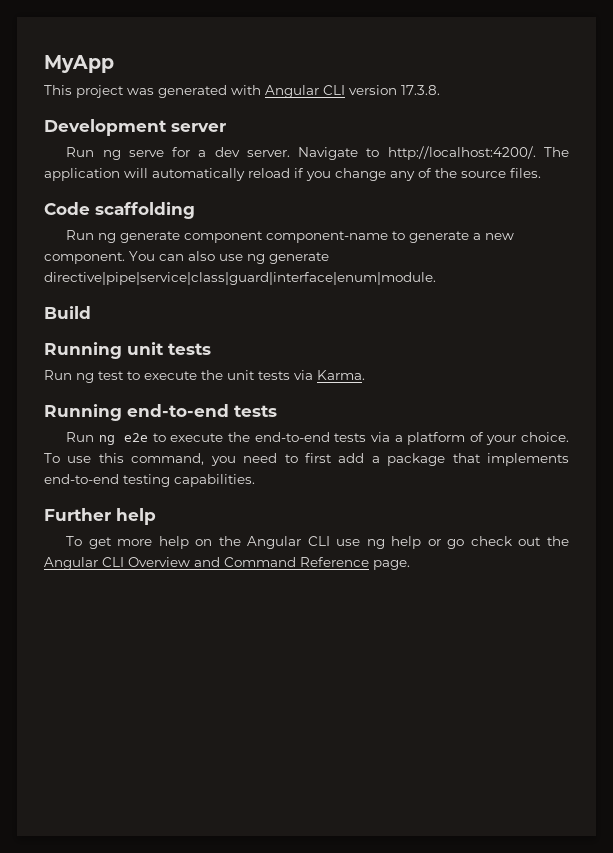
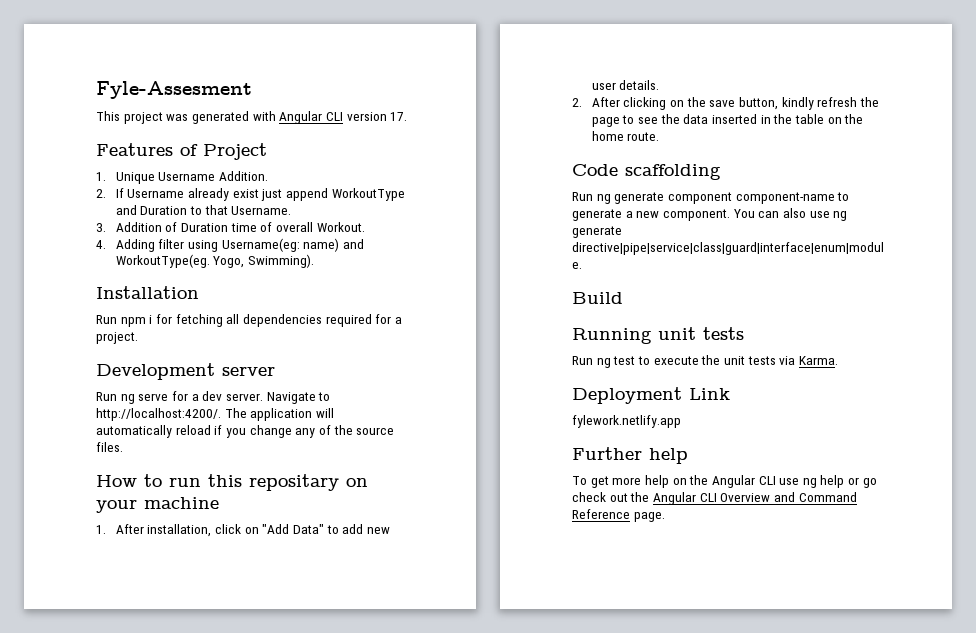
- MyApp
+ Fyle-Assesment
- This project was generated with Angular CLI version 17.3.8.
+ This project was generated with Angular CLI version 17.
+ Features of Project
+ 1. Unique Username Addition.
+ 2. If Username already exist just append WorkoutType and Duration to that Username.
+ 3. Addition of Duration time of overall Workout.
+ 4. Adding filter using Username(eg: name) and WorkoutType(eg. Yogo, Swimming).
+ Installation
+ Run npm i for fetching all dependencies required for a project.
+ How to run this repositary on your machine
+ 1. After installation, click on "Add Data" to add new user details.
+ 2. After clicking on the save button, kindly refresh the page to see the data inserted in the table on the home route.
- Running end-to-end tests
- Run ng e2e to execute the end-to-end tests via a platform of your choice. To use this command, you need to first add a package that implements end-to-end testing capabilities.
+ Deployment Link
+ fylework.netlify.app

